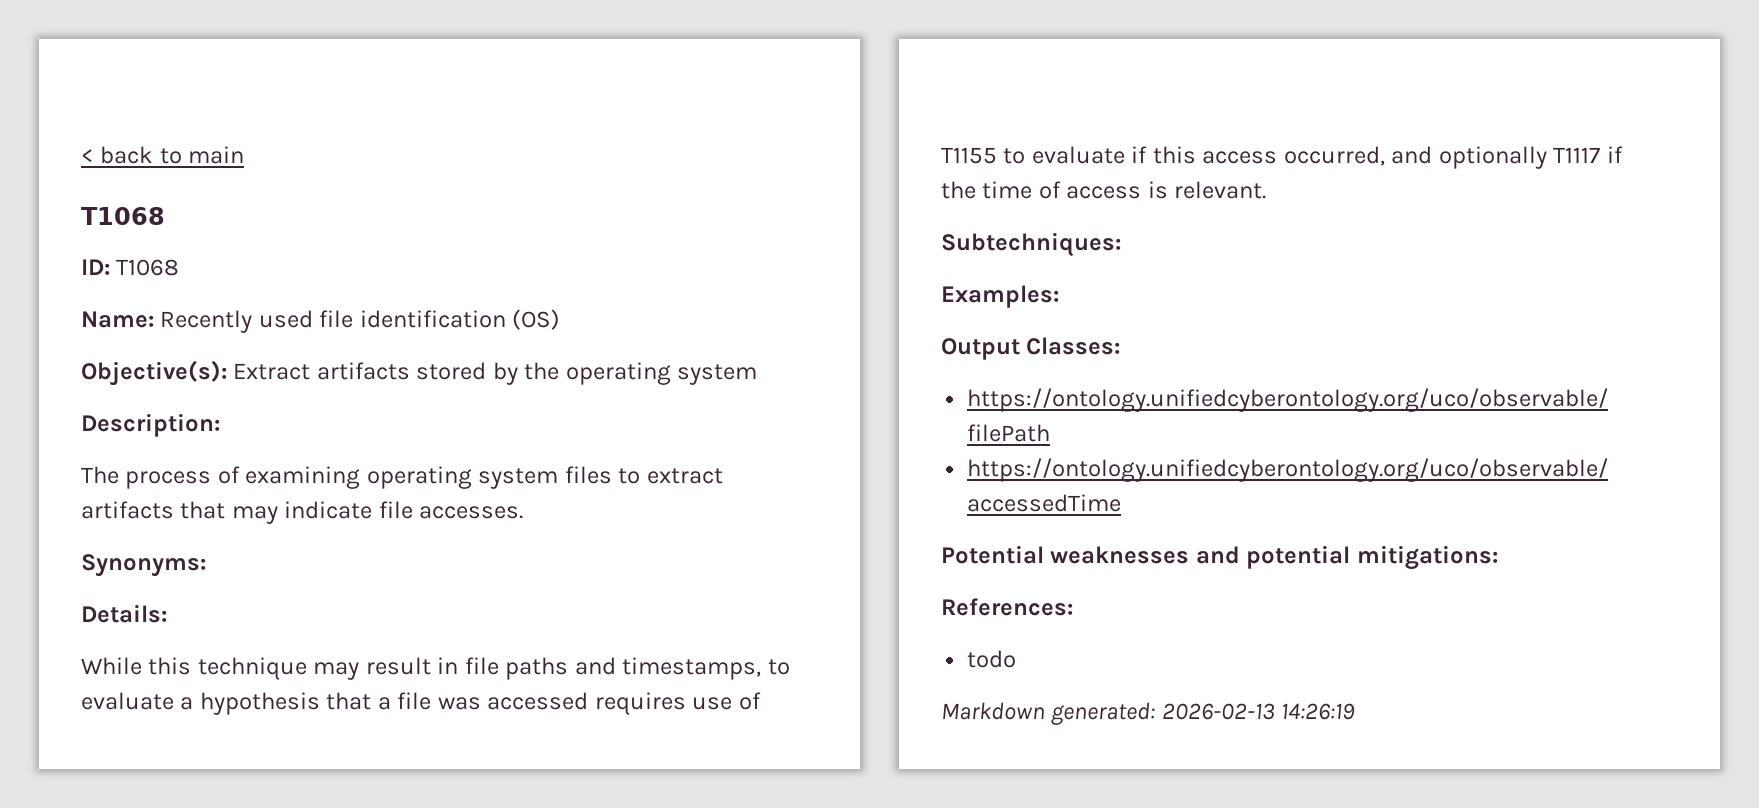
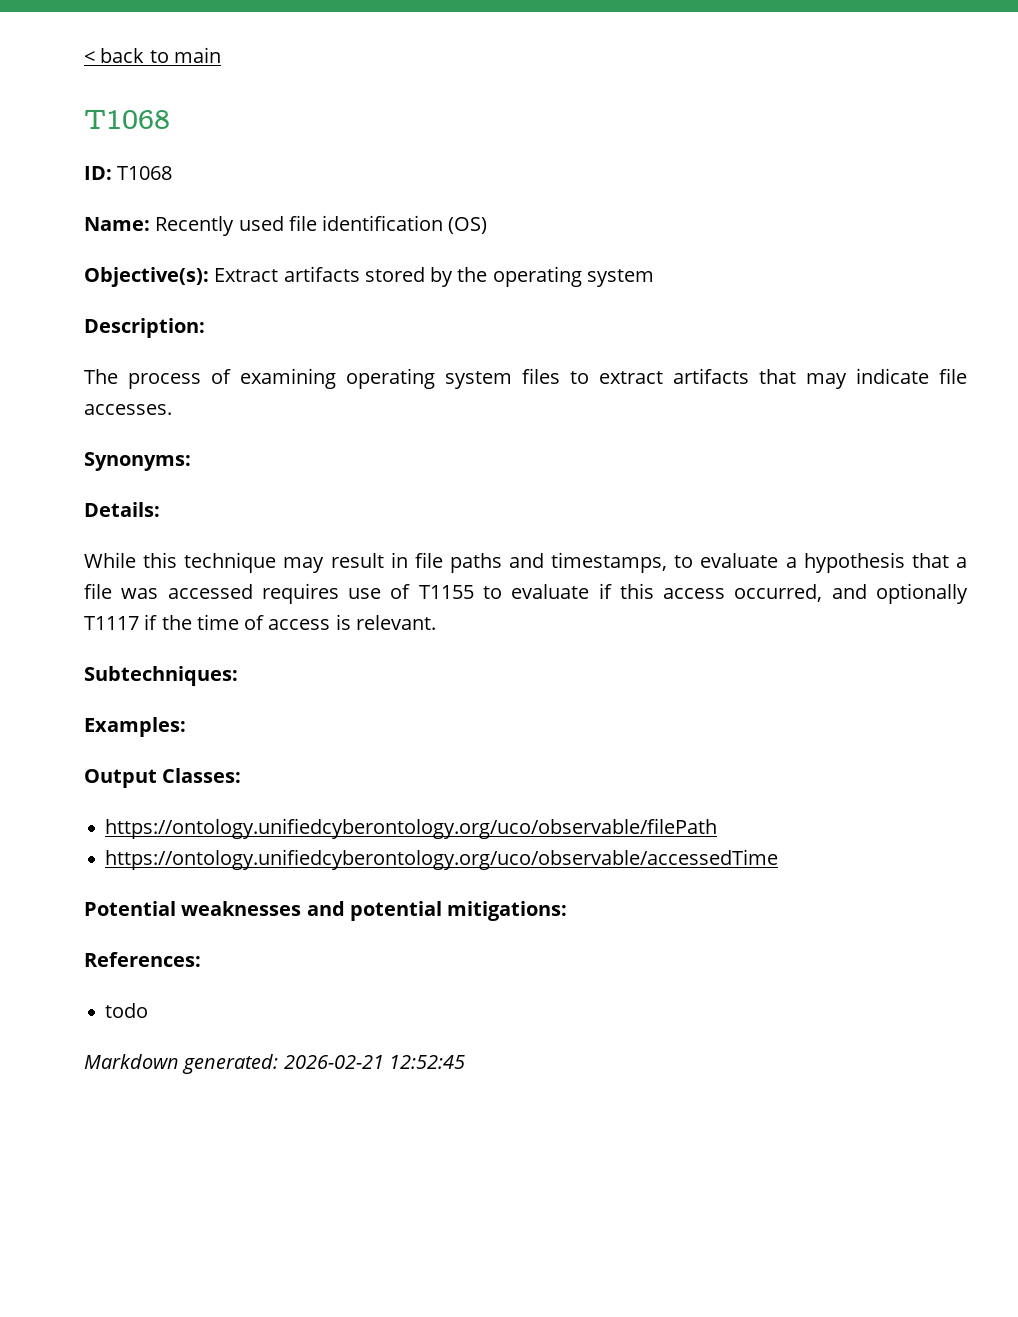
- Markdown generated: 2026-02-13 14:26:19
+ Markdown generated: 2026-02-21 12:52:45

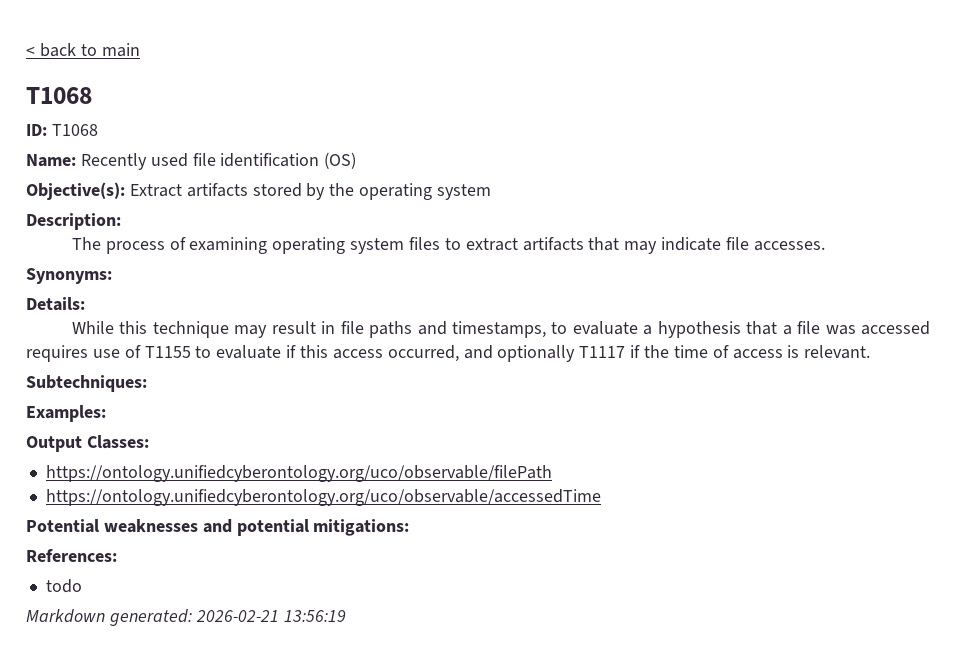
- Markdown generated: 2026-02-21 12:52:45
+ Markdown generated: 2026-02-21 13:56:19

